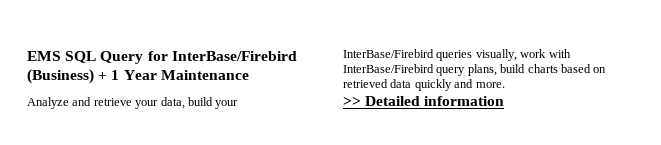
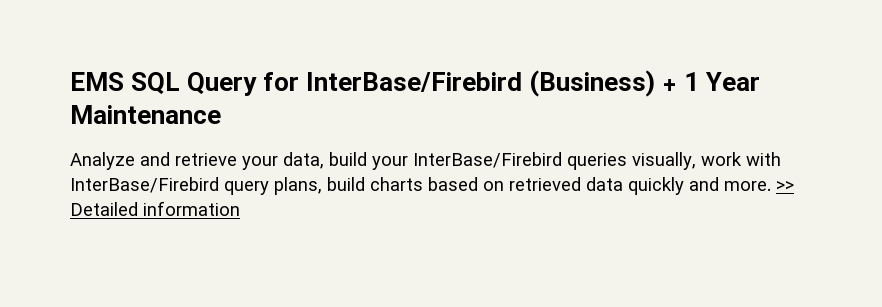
- Analyze and retrieve your data, build your InterBase/Firebird queries visually, work with InterBase/Firebird query plans, build charts based on retrieved data quickly and more.
- >> Detailed information
+ Analyze and retrieve your data, build your InterBase/Firebird queries visually, work with InterBase/Firebird query plans, build charts based on retrieved data quickly and more. >> Detailed information

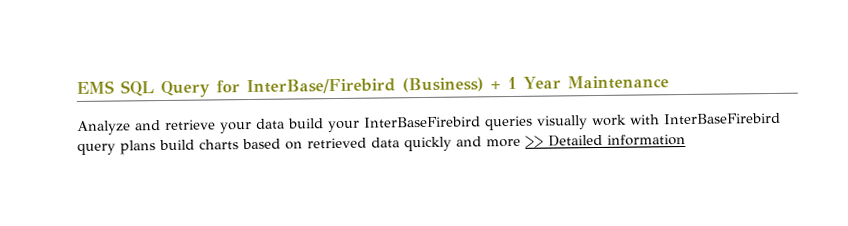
- Analyze and retrieve your data, build your InterBase/Firebird queries visually, work with InterBase/Firebird query plans, build charts based on retrieved data quickly and more. >> Detailed information
+ Analyze and retrieve your data build your InterBaseFirebird queries visually work with InterBaseFirebird query plans build charts based on retrieved data quickly and more >> Detailed information

